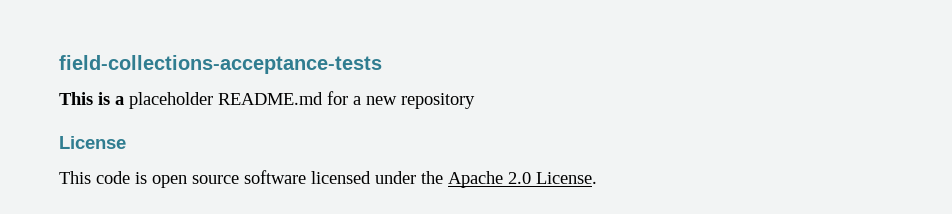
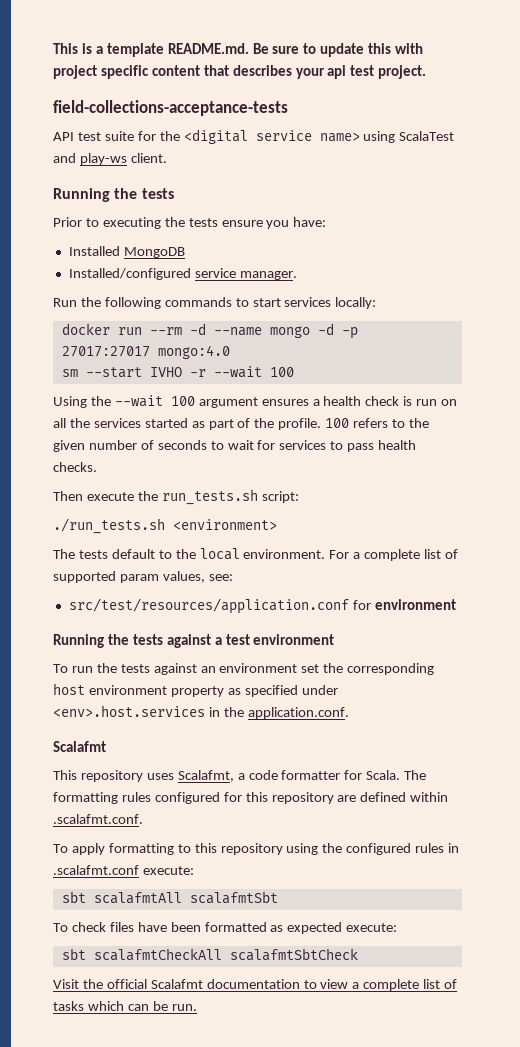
- field-collections-acceptance-tests
- This is a placeholder README.md for a new repository
- License
- This code is open source software licensed under the Apache 2.0 License.
+ This is a template README.md. Be sure to update this with project specific content that describes your api test project.
+ field-collections-acceptance-tests
+ API test suite for the <digital service name> using ScalaTest and play-ws client.
+ Running the tests
+ Prior to executing the tests ensure you have:
+ Installed MongoDB
+ Installed/configured service manager.
+ Run the following commands to start services locally:
+ docker run --rm -d --name mongo -d -p 27017:27017 mongo:4.0
+ sm --start IVHO -r --wait 100
+ Using the --wait 100 argument ensures a health check is run on all the services started as part of the profile. 100 refers to the given number of seconds to wait for services to pass health checks.
+ Then execute the run_tests.sh script:
+ ./run_tests.sh <environment>
+ The tests default to the local environment. For a complete list of supported param values, see:
+ src/test/resources/application.conf for environment
+ Running the tests against a test environment
+ To run the tests against an environment set the corresponding host environment property as specified under <env>.host.services in the application.conf.
+ Scalafmt
+ This repository uses Scalafmt, a code formatter for Scala. The formatting rules configured for this repository are defined within .scalafmt.conf.
+ To apply formatting to this repository using the configured rules in .scalafmt.conf execute:
+ sbt scalafmtAll scalafmtSbt
+ To check files have been formatted as expected execute:
+ sbt scalafmtCheckAll scalafmtSbtCheck
+ Visit the official Scalafmt documentation to view a complete list of tasks which can be run.

